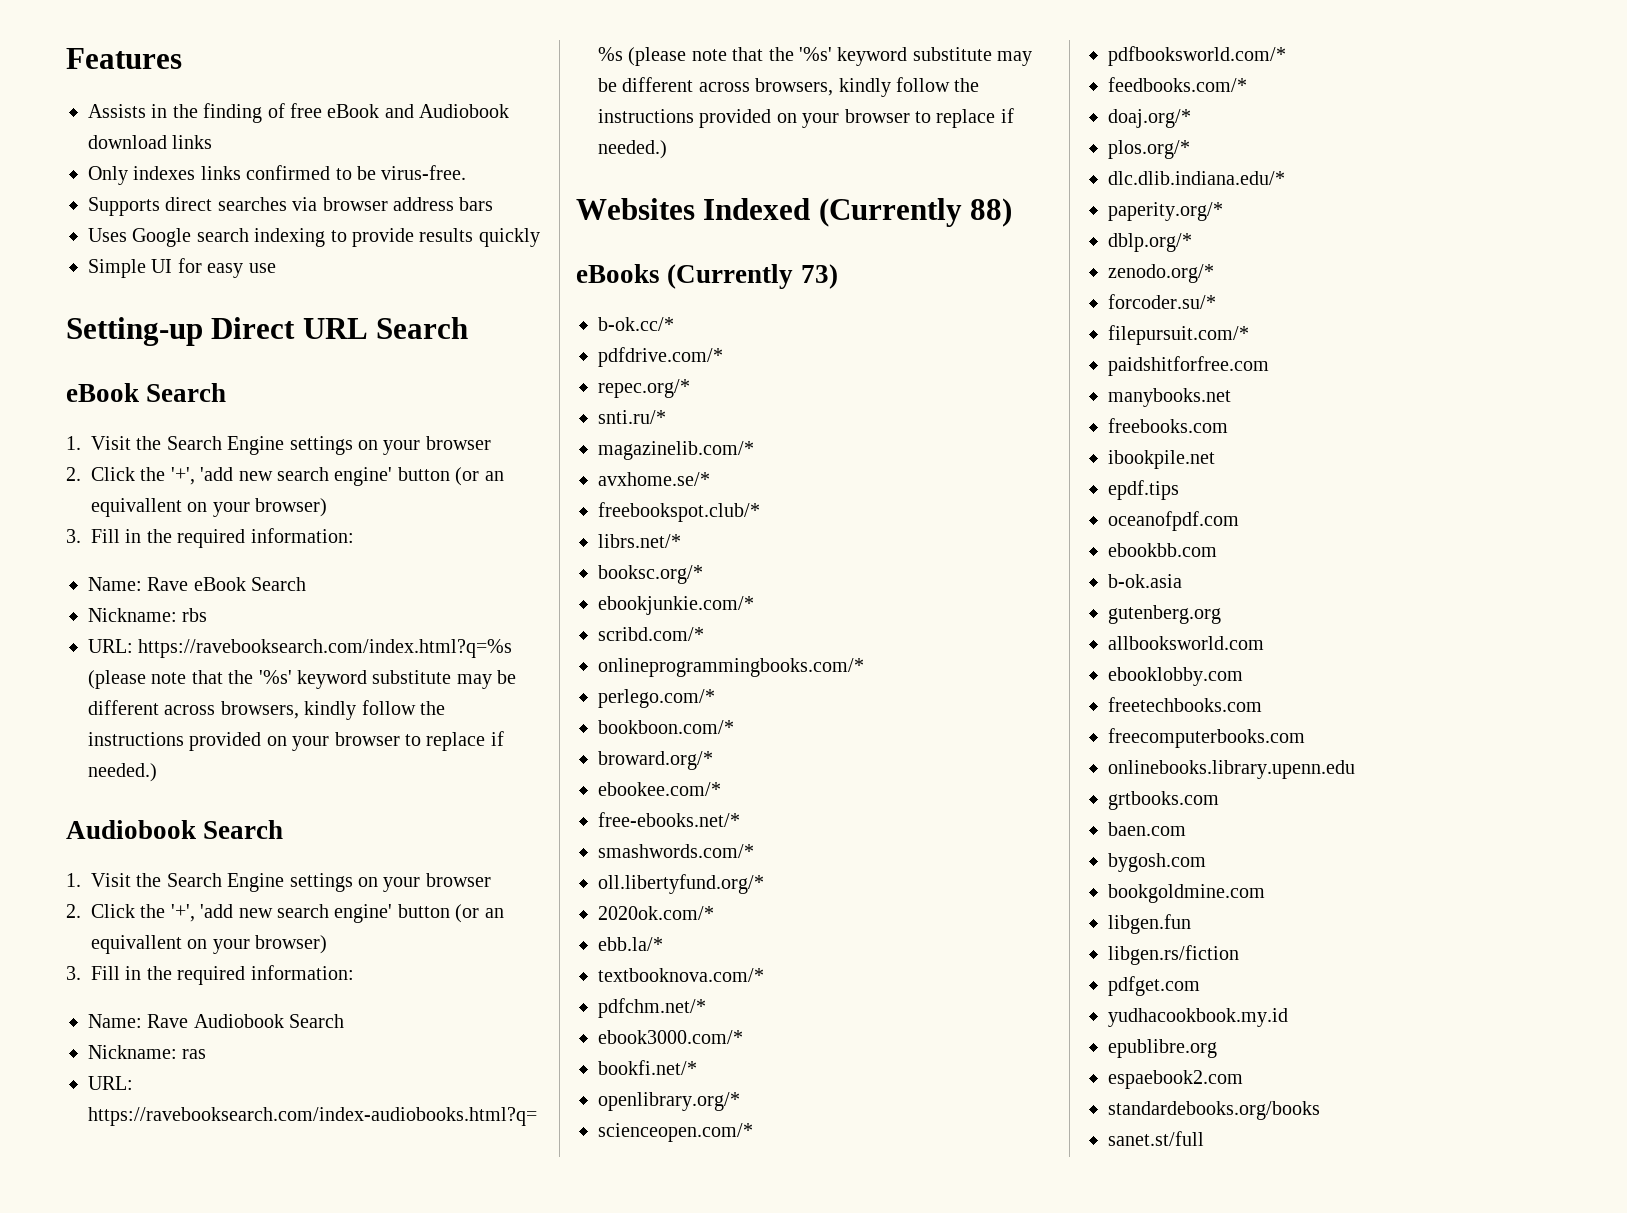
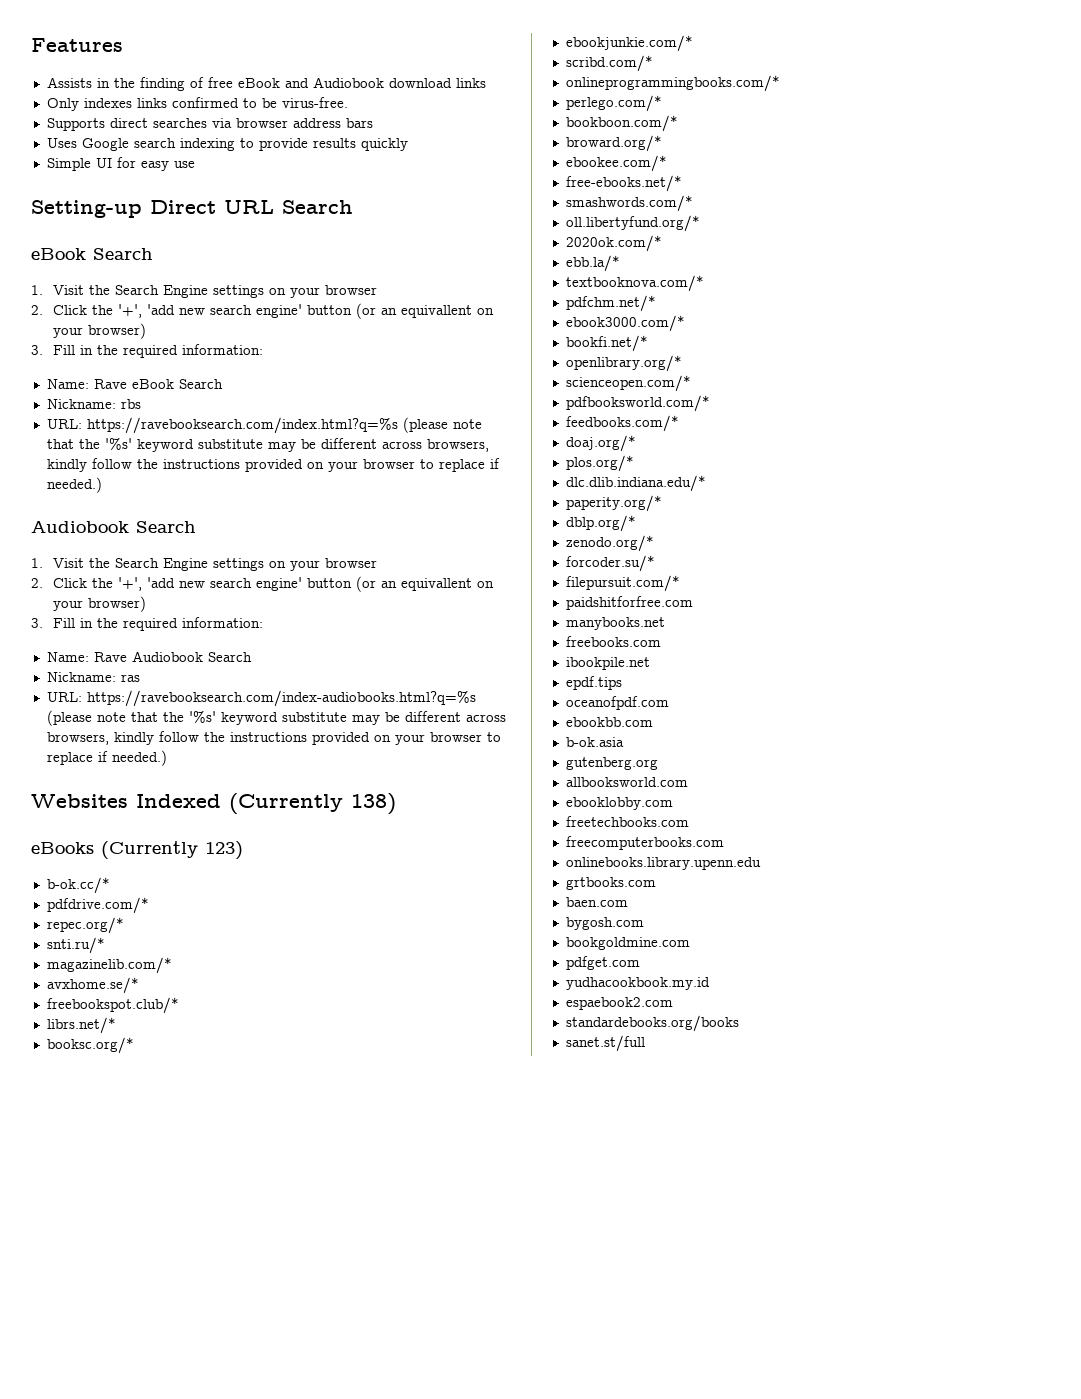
- Websites Indexed (Currently 88)
+ Websites Indexed (Currently 138)
- eBooks (Currently 73)
+ eBooks (Currently 123)
- libgen.fun
- libgen.rs/fiction
- epublibre.org

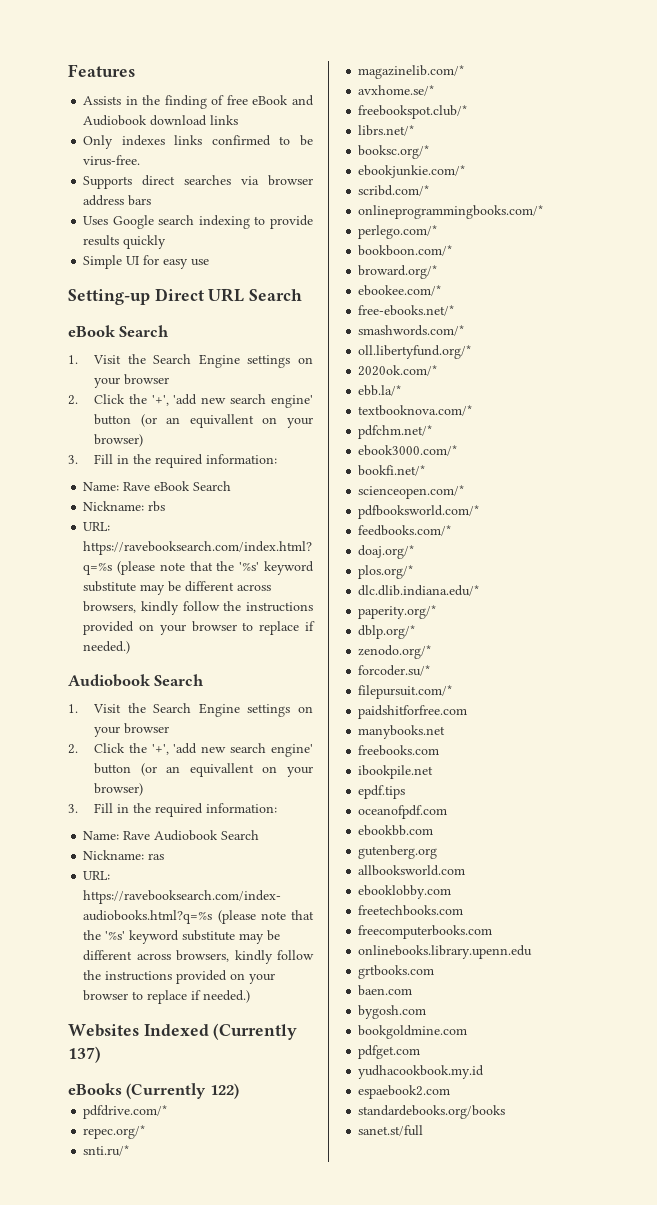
- Websites Indexed (Currently 138)
+ Websites Indexed (Currently 137)
- eBooks (Currently 123)
- b-ok.cc/*
+ eBooks (Currently 122)
- openlibrary.org/*
- b-ok.asia

